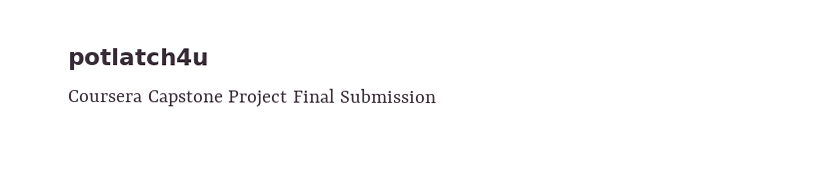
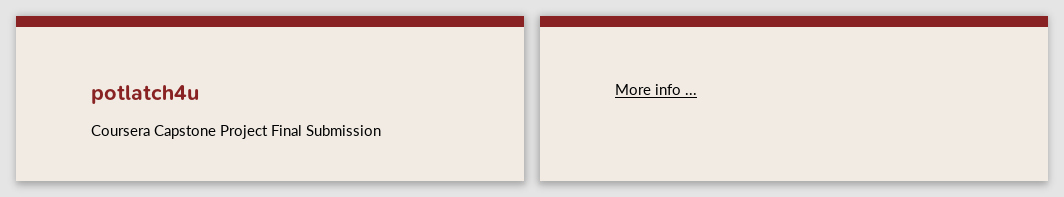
+ More info ...

